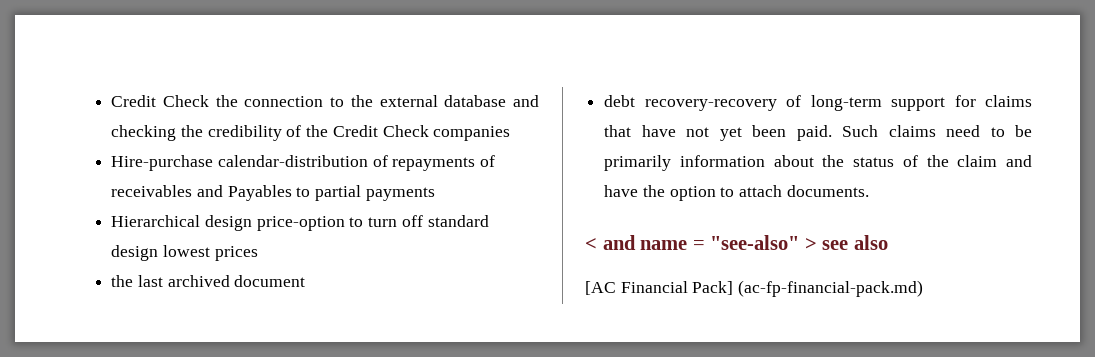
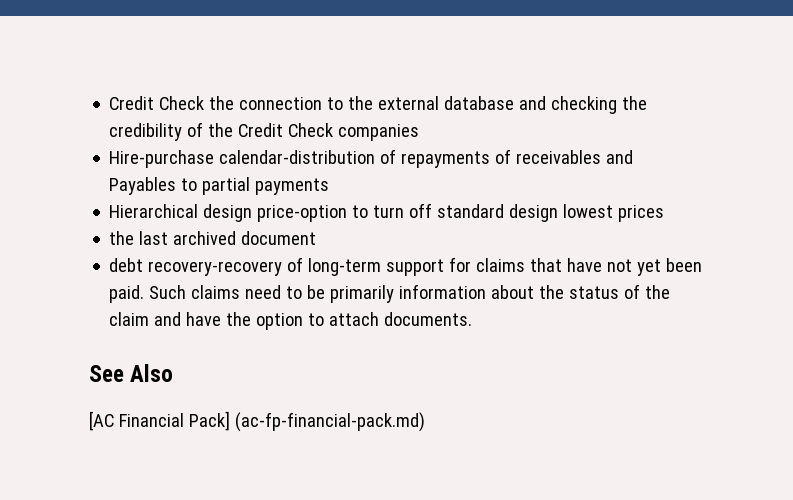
- < and name = "see-also" > see also
+ See Also

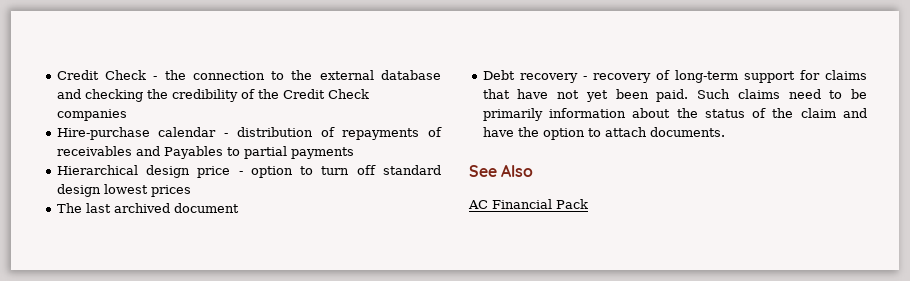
- Credit Check the connection to the external database and checking the credibility of the Credit Check companies
+ Credit Check - the connection to the external database and checking the credibility of the Credit Check companies
- Hire-purchase calendar-distribution of repayments of receivables and Payables to partial payments
+ Hire-purchase calendar - distribution of repayments of receivables and Payables to partial payments
- Hierarchical design price-option to turn off standard design lowest prices
+ Hierarchical design price - option to turn off standard design lowest prices
- the last archived document
+ The last archived document
- debt recovery-recovery of long-term support for claims that have not yet been paid.
+ Debt recovery - recovery of long-term support for claims that have not yet been paid.
- [AC Financial Pack] (ac-fp-financial-pack.md)
+ AC Financial Pack

